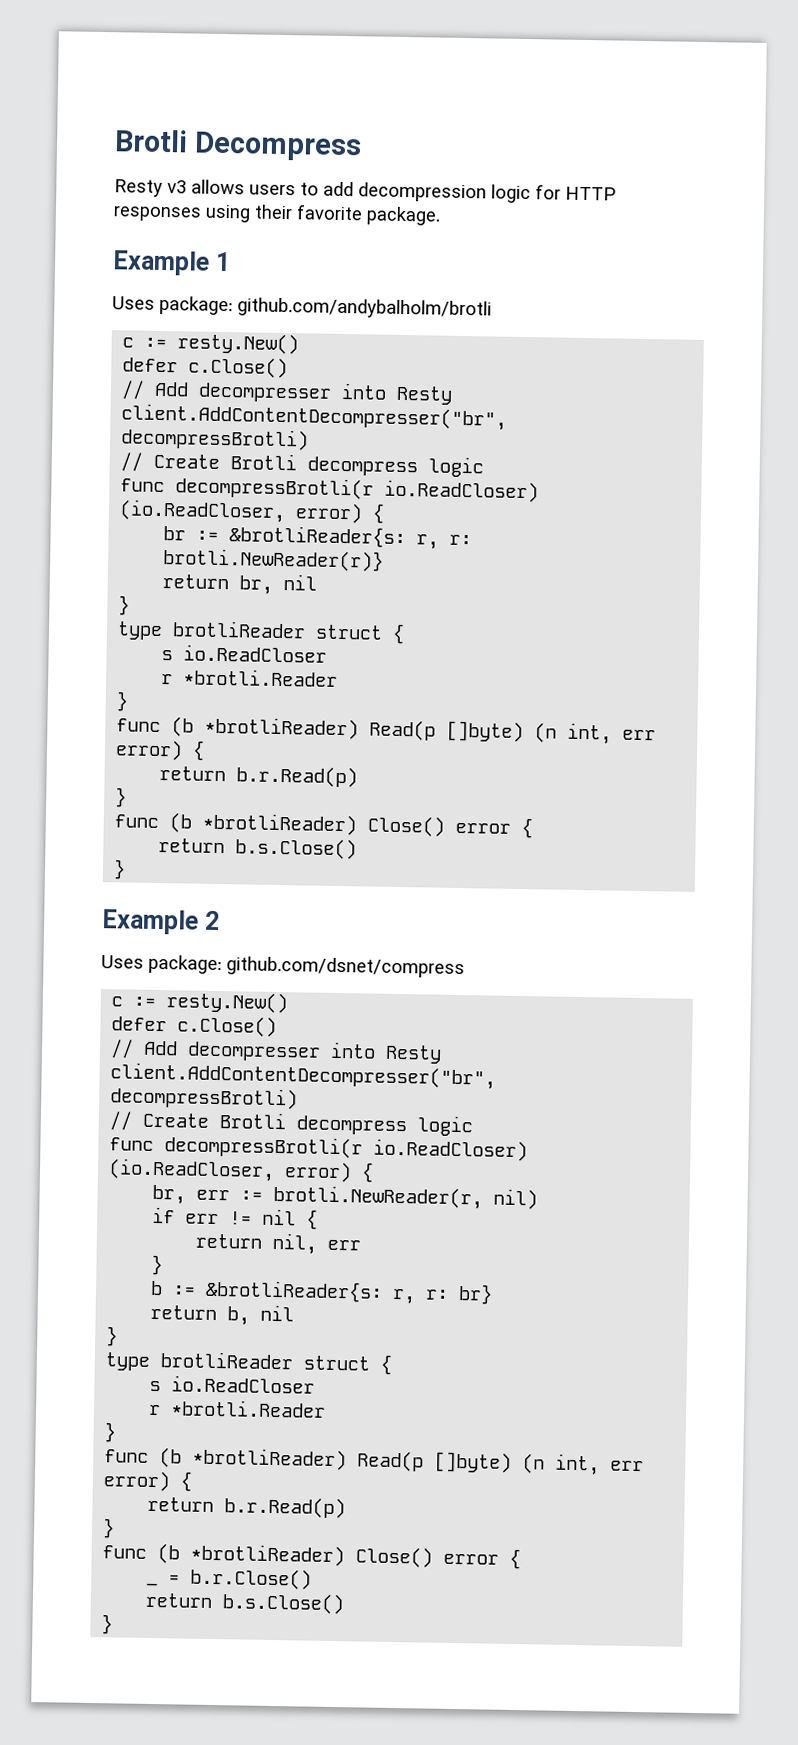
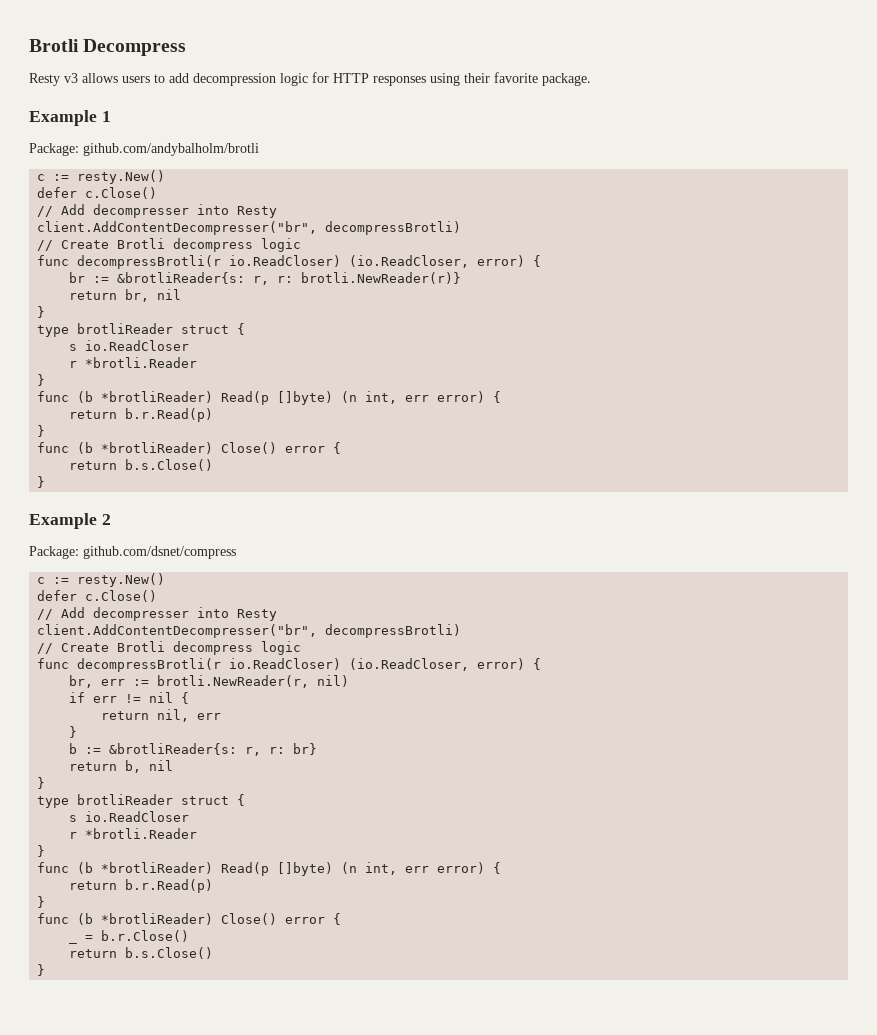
- Uses package: github.com/andybalholm/brotli
+ Package: github.com/andybalholm/brotli
- Uses package: github.com/dsnet/compress
+ Package: github.com/dsnet/compress

